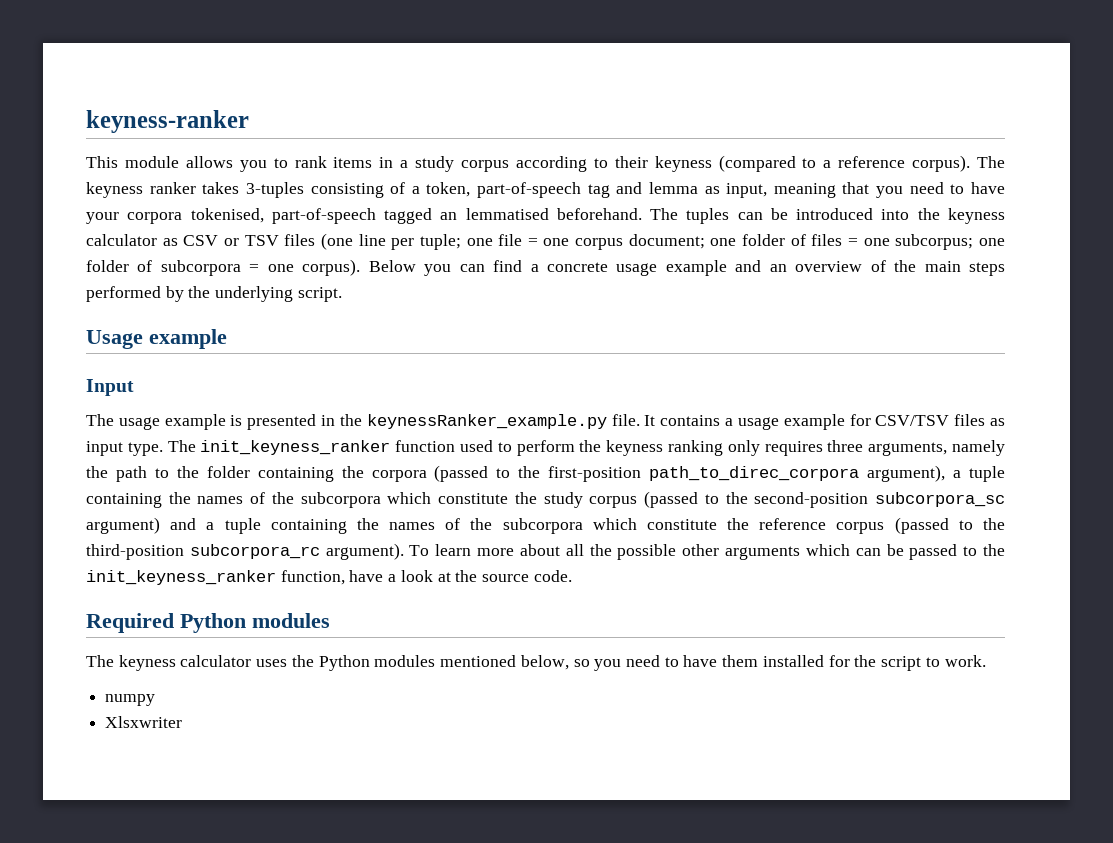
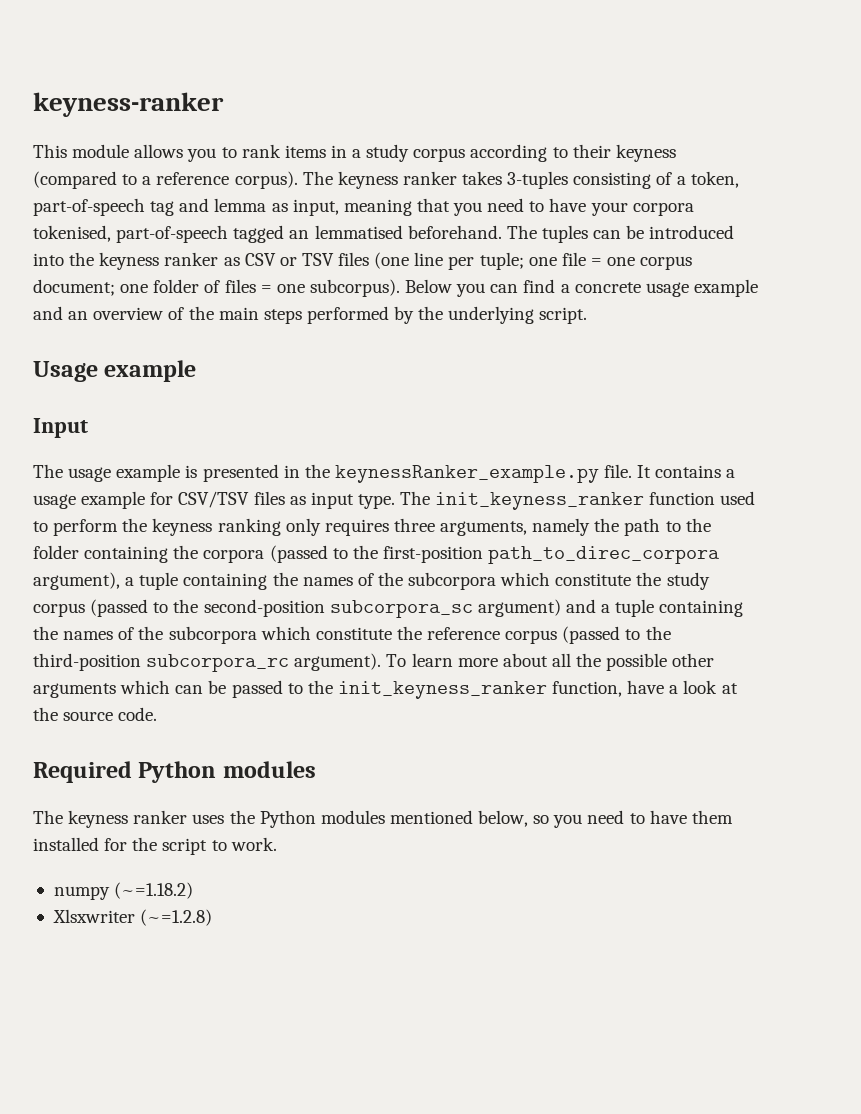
- The tuples can be introduced into the keyness calculator as CSV or TSV files (one line per tuple; one file = one corpus document; one folder of files = one subcorpus; one folder of subcorpora = one corpus).
+ The tuples can be introduced into the keyness ranker as CSV or TSV files (one line per tuple; one file = one corpus document; one folder of files = one subcorpus).
- The keyness calculator uses the Python modules mentioned below, so you need to have them installed for the script to work.
+ The keyness ranker uses the Python modules mentioned below, so you need to have them installed for the script to work.
- numpy
+ numpy (~=1.18.2)
- Xlsxwriter
+ Xlsxwriter (~=1.2.8)

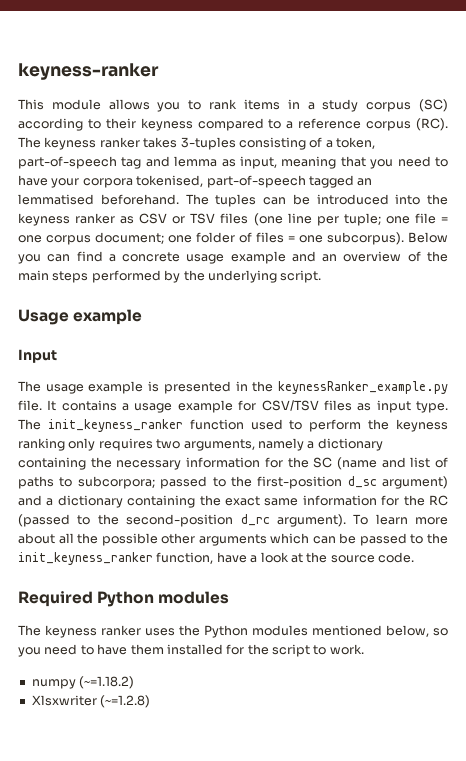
- This module allows you to rank items in a study corpus according to their keyness (compared to a reference corpus). The keyness ranker takes 3-tuples consisting of a token, part-of-speech tag and lemma as input, meaning that you need to have your corpora tokenised, part-of-speech tagged an lemmatised beforehand.
+ This module allows you to rank items in a study corpus (SC) according to their keyness compared to a reference corpus (RC). The keyness ranker takes 3-tuples consisting of a token, part-of-speech tag and lemma as input, meaning that you need to have your corpora tokenised, part-of-speech tagged an lemmatised beforehand.
- The init_keyness_ranker function used to perform the keyness ranking only requires three arguments, namely the path to the folder containing the corpora (passed to the first-position path_to_direc_corpora argument), a tuple containing the names of the subcorpora which constitute the study corpus (passed to the second-position subcorpora_sc argument) and a tuple containing the names of the subcorpora which constitute the reference corpus (passed to the third-position subcorpora_rc argument).
+ The init_keyness_ranker function used to perform the keyness ranking only requires two arguments, namely a dictionary containing the necessary information for the SC (name and list of paths to subcorpora; passed to the first-position d_sc argument) and a dictionary containing the exact same information for the RC (passed to the second-position d_rc argument).

